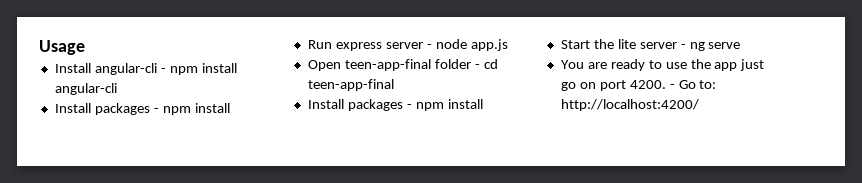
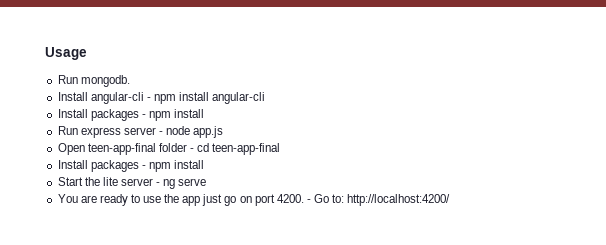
+ Run mongodb.

